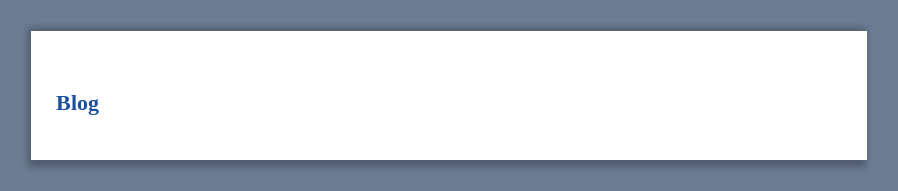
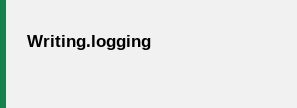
- Blog
+ Writing.logging

